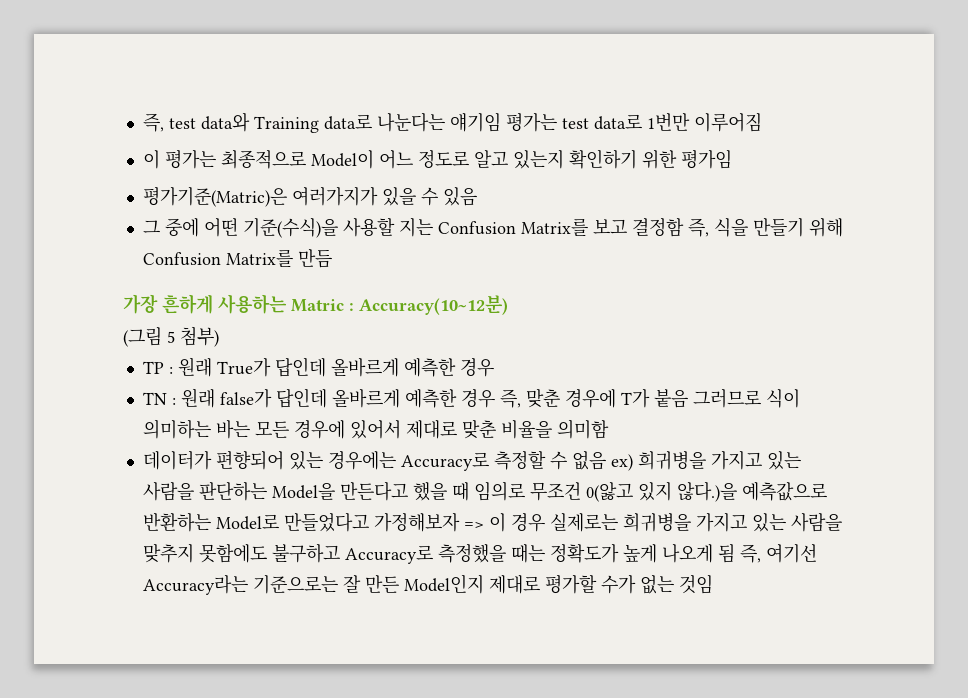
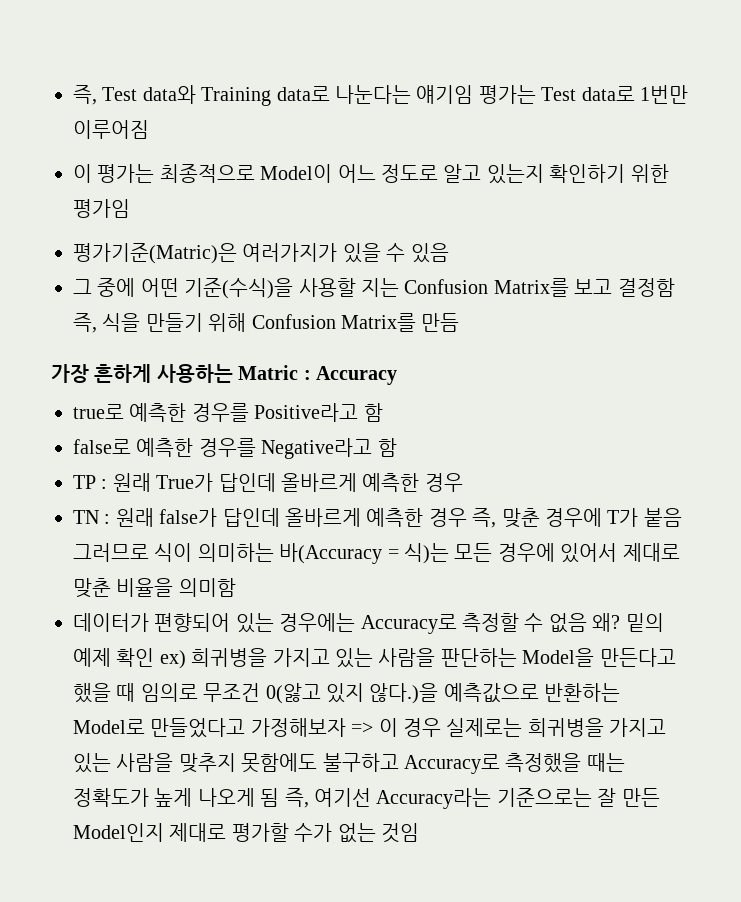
- 즉, test data와 Training data로 나눈다는 얘기임 평가는 test data로 1번만 이루어짐
+ 즉, Test data와 Training data로 나눈다는 얘기임 평가는 Test data로 1번만 이루어짐
- 가장 흔하게 사용하는 Matric : Accuracy(10~12분)
- (그림 5 첨부)
+ 가장 흔하게 사용하는 Matric : Accuracy
+ true로 예측한 경우를 Positive라고 함
+ false로 예측한 경우를 Negative라고 함
- TN : 원래 false가 답인데 올바르게 예측한 경우 즉, 맞춘 경우에 T가 붙음 그러므로 식이 의미하는 바는 모든 경우에 있어서 제대로 맞춘 비율을 의미함
+ TN : 원래 false가 답인데 올바르게 예측한 경우 즉, 맞춘 경우에 T가 붙음 그러므로 식이 의미하는 바(Accuracy = 식)는 모든 경우에 있어서 제대로 맞춘 비율을 의미함
- 데이터가 편향되어 있는 경우에는 Accuracy로 측정할 수 없음 ex) 희귀병을 가지고 있는 사람을 판단하는 Model을 만든다고 했을 때 임의로 무조건 0(앓고 있지 않다.)을 예측값으로 반환하는 Model로 만들었다고 가정해보자 => 이 경우 실제로는 희귀병을 가지고 있는 사람을 맞추지 못함에도 불구하고 Accuracy로 측정했을 때는 정확도가 높게 나오게 됨 즉, 여기선 Accuracy라는 기준으로는 잘 만든 Model인지 제대로 평가할 수가 없는 것임
+ 데이터가 편향되어 있는 경우에는 Accuracy로 측정할 수 없음 왜? 밑의 예제 확인 ex) 희귀병을 가지고 있는 사람을 판단하는 Model을 만든다고 했을 때 임의로 무조건 0(앓고 있지 않다.)을 예측값으로 반환하는 Model로 만들었다고 가정해보자 => 이 경우 실제로는 희귀병을 가지고 있는 사람을 맞추지 못함에도 불구하고 Accuracy로 측정했을 때는 정확도가 높게 나오게 됨 즉, 여기선 Accuracy라는 기준으로는 잘 만든 Model인지 제대로 평가할 수가 없는 것임

